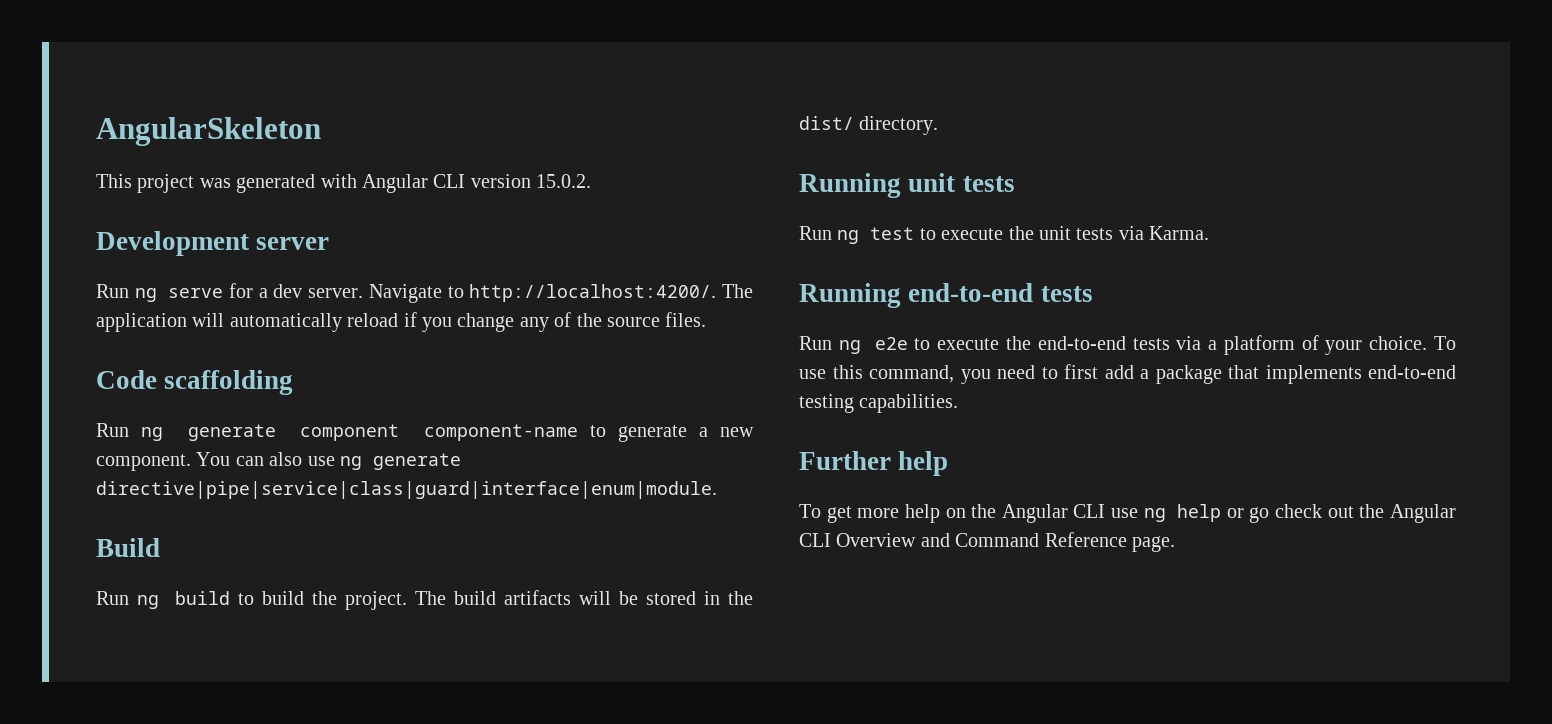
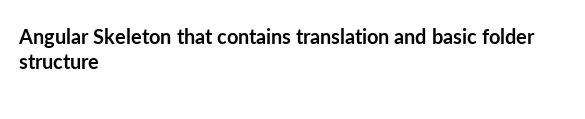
- AngularSkeleton
- This project was generated with Angular CLI version 15.0.2.
- Development server
- Run ng serve for a dev server. Navigate to http://localhost:4200/. The application will automatically reload if you change any of the source files.
- Code scaffolding
- Run ng generate component component-name to generate a new component. You can also use ng generate directive|pipe|service|class|guard|interface|enum|module.
- Build
- Run ng build to build the project. The build artifacts will be stored in the dist/ directory.
- Running unit tests
- Run ng test to execute the unit tests via Karma.
- Running end-to-end tests
- Run ng e2e to execute the end-to-end tests via a platform of your choice. To use this command, you need to first add a package that implements end-to-end testing capabilities.
- Further help
- To get more help on the Angular CLI use ng help or go check out the Angular CLI Overview and Command Reference page.
+ Angular Skeleton that contains translation and basic folder structure

